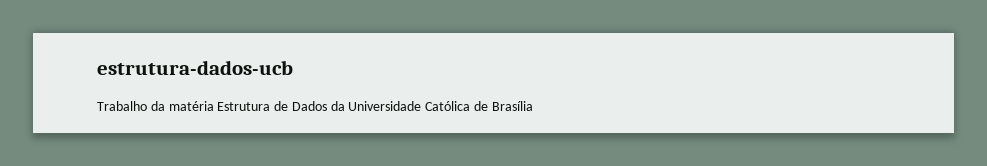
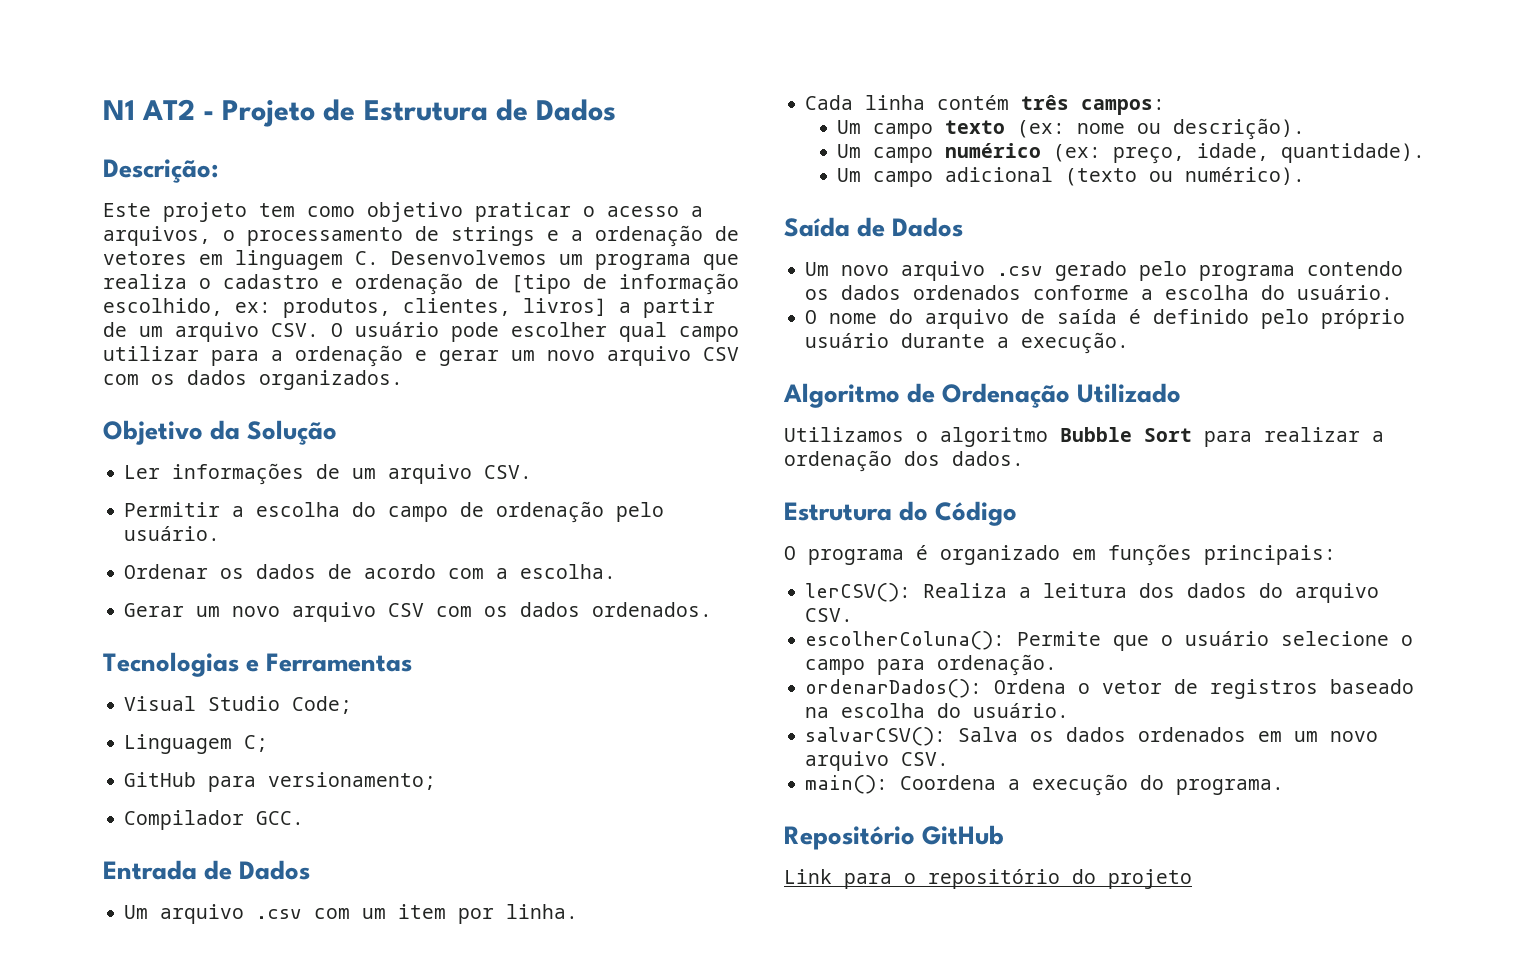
- estrutura-dados-ucb
- Trabalho da matéria Estrutura de Dados da Universidade Católica de Brasília
+ N1 AT2 - Projeto de Estrutura de Dados
+ Descrição:
+ Este projeto tem como objetivo praticar o acesso a arquivos, o processamento de strings e a ordenação de vetores em linguagem C. Desenvolvemos um programa que realiza o cadastro e ordenação de [tipo de informação escolhido, ex: produtos, clientes, livros] a partir de um arquivo CSV. O usuário pode escolher qual campo utilizar para a ordenação e gerar um novo arquivo CSV com os dados organizados.
+ Objetivo da Solução
+ Ler informações de um arquivo CSV.
+ Permitir a escolha do campo de ordenação pelo usuário.
+ Ordenar os dados de acordo com a escolha.
+ Gerar um novo arquivo CSV com os dados ordenados.
+ Tecnologias e Ferramentas
+ Visual Studio Code;
+ Linguagem C;
+ GitHub para versionamento;
+ Compilador GCC.
+ Entrada de Dados
+ Um arquivo .csv com um item por linha.
+ Cada linha contém três campos:
+ Um campo texto (ex: nome ou descrição).
+ Um campo numérico (ex: preço, idade, quantidade).
+ Um campo adicional (texto ou numérico).
+ Saída de Dados
+ Um novo arquivo .csv gerado pelo programa contendo os dados ordenados conforme a escolha do usuário.
+ O nome do arquivo de saída é definido pelo próprio usuário durante a execução.
+ Algoritmo de Ordenação Utilizado
+ Utilizamos o algoritmo Bubble Sort para realizar a ordenação dos dados.
+ Estrutura do Código
+ O programa é organizado em funções principais:
+ lerCSV(): Realiza a leitura dos dados do arquivo CSV.
+ escolherColuna(): Permite que o usuário selecione o campo para ordenação.
+ ordenarDados(): Ordena o vetor de registros baseado na escolha do usuário.
+ salvarCSV(): Salva os dados ordenados em um novo arquivo CSV.
+ main(): Coordena a execução do programa.
+ Repositório GitHub
+ Link para o repositório do projeto

